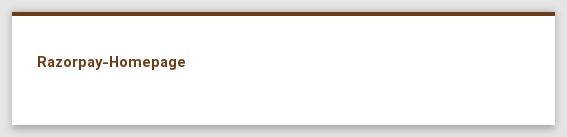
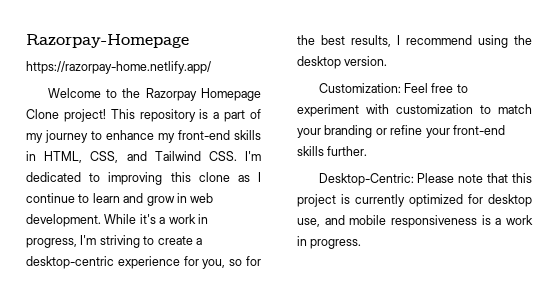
+ https://razorpay-home.netlify.app/
+ Welcome to the Razorpay Homepage Clone project! This repository is a part of my journey to enhance my front-end skills in HTML, CSS, and Tailwind CSS. I'm dedicated to improving this clone as I continue to learn and grow in web development. While it's a work in progress, I'm striving to create a desktop-centric experience for you, so for the best results, I recommend using the desktop version.
+ Customization: Feel free to experiment with customization to match your branding or refine your front-end skills further.
+ Desktop-Centric: Please note that this project is currently optimized for desktop use, and mobile responsiveness is a work in progress.

